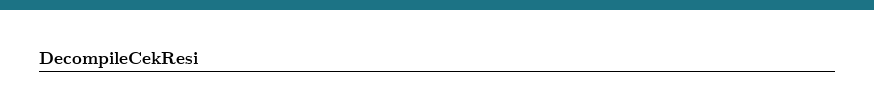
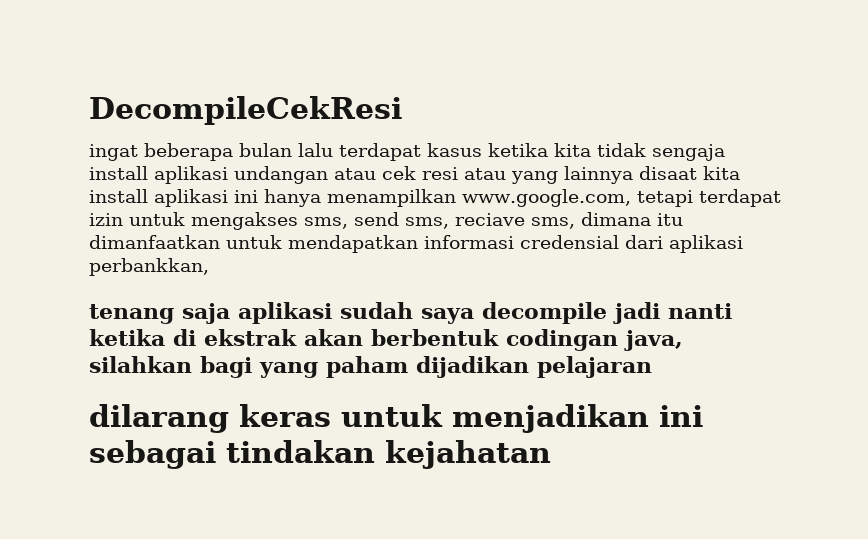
+ ingat beberapa bulan lalu terdapat kasus ketika kita tidak sengaja install aplikasi undangan atau cek resi atau yang lainnya disaat kita install aplikasi ini hanya menampilkan www.google.com, tetapi terdapat izin untuk mengakses sms, send sms, reciave sms, dimana itu dimanfaatkan untuk mendapatkan informasi credensial dari aplikasi perbankkan,
+ tenang saja aplikasi sudah saya decompile jadi nanti ketika di ekstrak akan berbentuk codingan java, silahkan bagi yang paham dijadikan pelajaran
+ dilarang keras untuk menjadikan ini sebagai tindakan kejahatan

